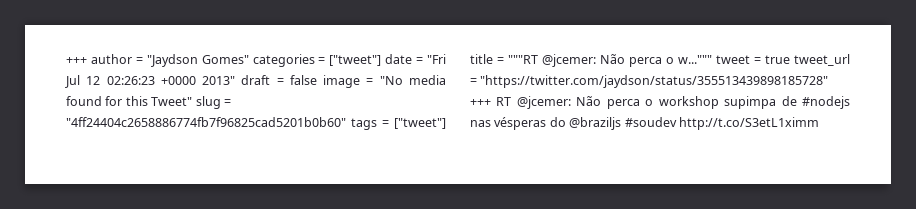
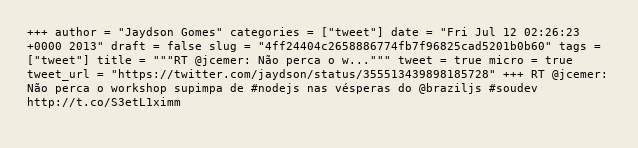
- +++ author = "Jaydson Gomes" categories = ["tweet"] date = "Fri Jul 12 02:26:23 +0000 2013" draft = false image = "No media found for this Tweet" slug = "4ff24404c2658886774fb7f96825cad5201b0b60" tags = ["tweet"] title = """RT @jcemer: Não perca o w...""" tweet = true tweet_url = "https://twitter.com/jaydson/status/355513439898185728" +++ RT @jcemer: Não perca o workshop supimpa de #nodejs nas vésperas do @braziljs #soudev http://t.co/S3etL1ximm
+ +++ author = "Jaydson Gomes" categories = ["tweet"] date = "Fri Jul 12 02:26:23 +0000 2013" draft = false slug = "4ff24404c2658886774fb7f96825cad5201b0b60" tags = ["tweet"] title = """RT @jcemer: Não perca o w...""" tweet = true micro = true tweet_url = "https://twitter.com/jaydson/status/355513439898185728" +++ RT @jcemer: Não perca o workshop supimpa de #nodejs nas vésperas do @braziljs #soudev http://t.co/S3etL1ximm

